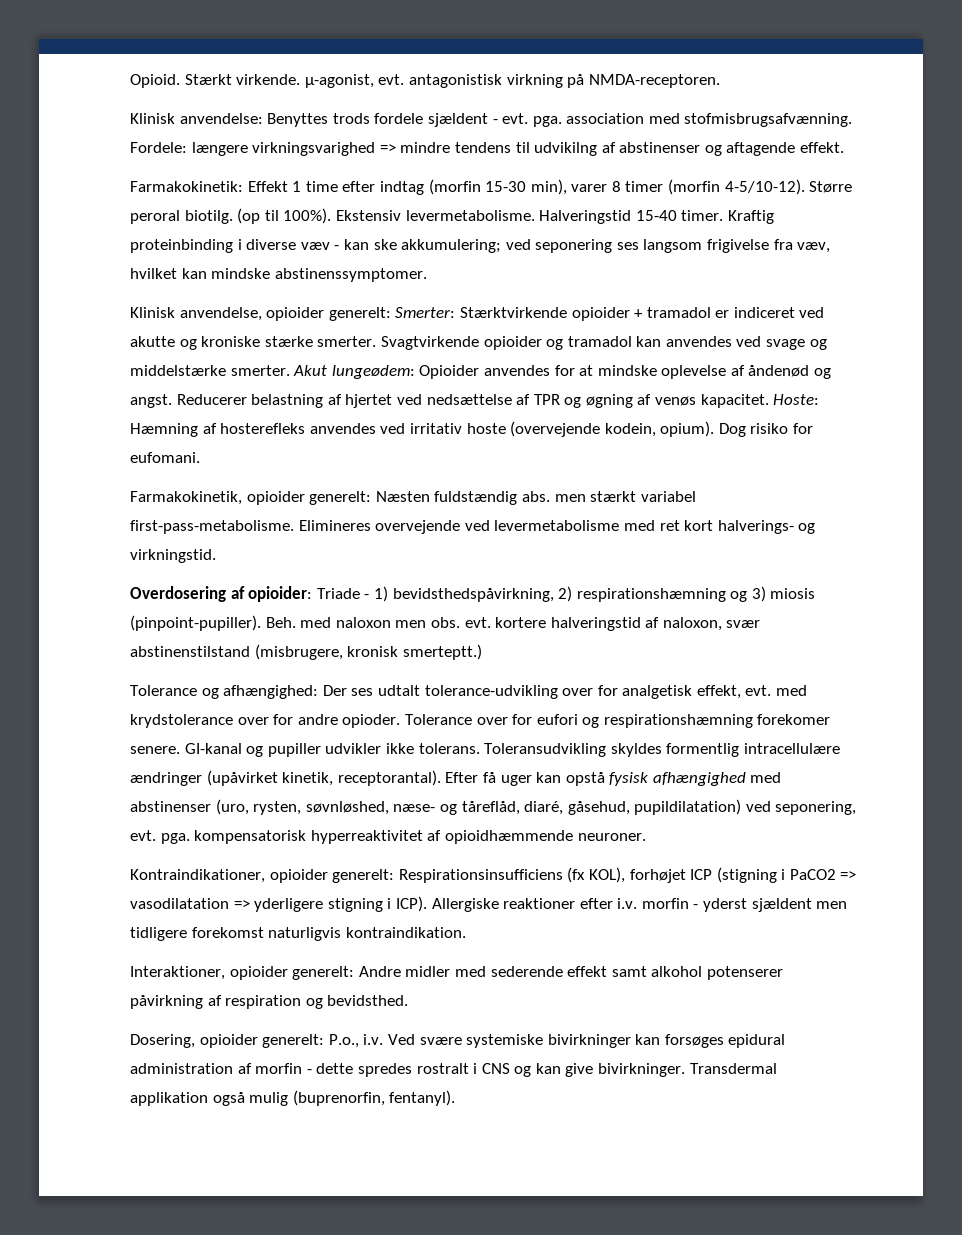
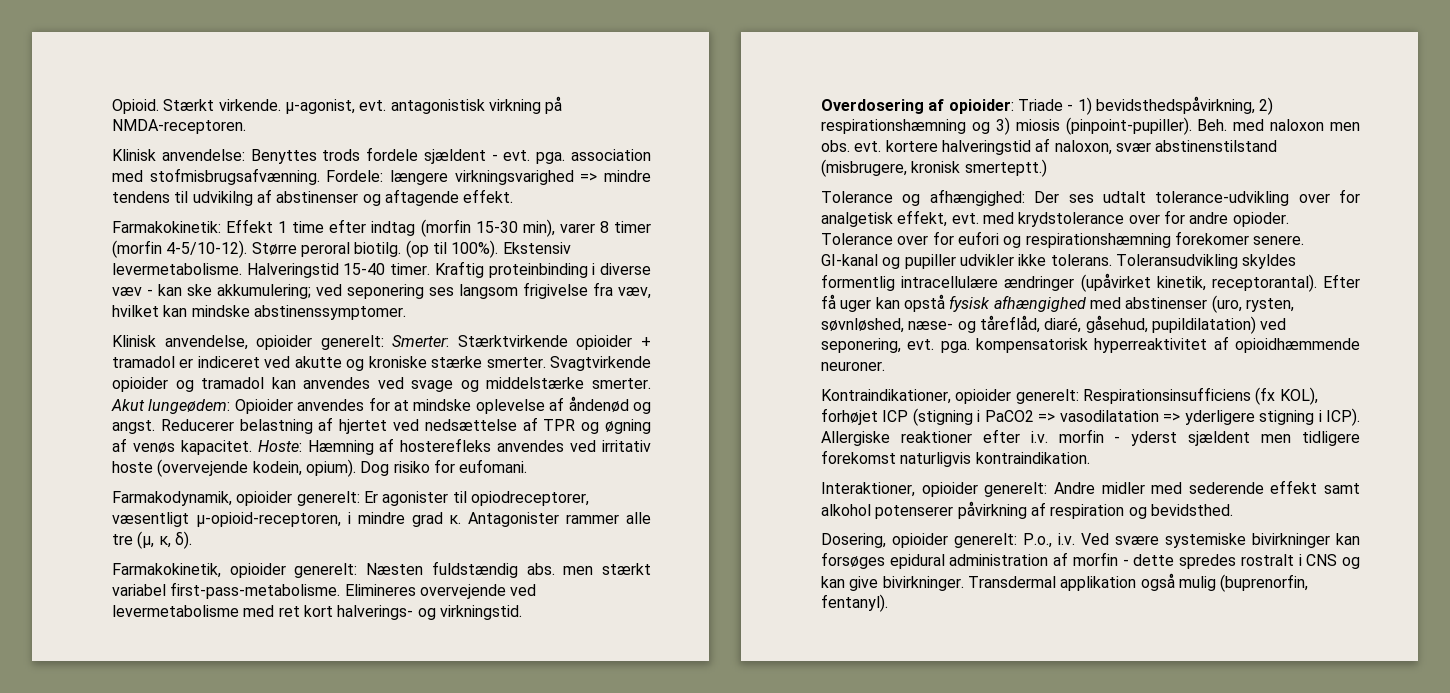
+ Farmakodynamik, opioider generelt: Er agonister til opiodreceptorer, væsentligt µ-opioid-receptoren, i mindre grad κ. Antagonister rammer alle tre (μ, κ, δ).

